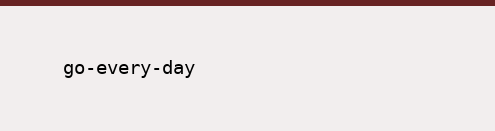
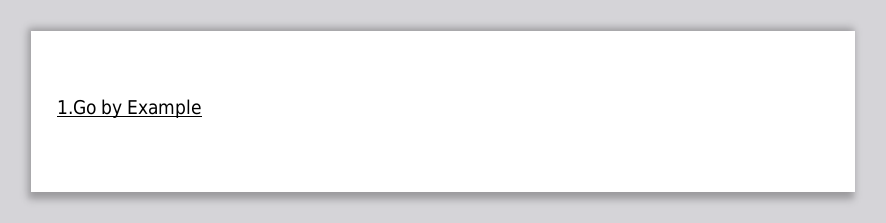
- go-every-day
+ 1.Go by Example

